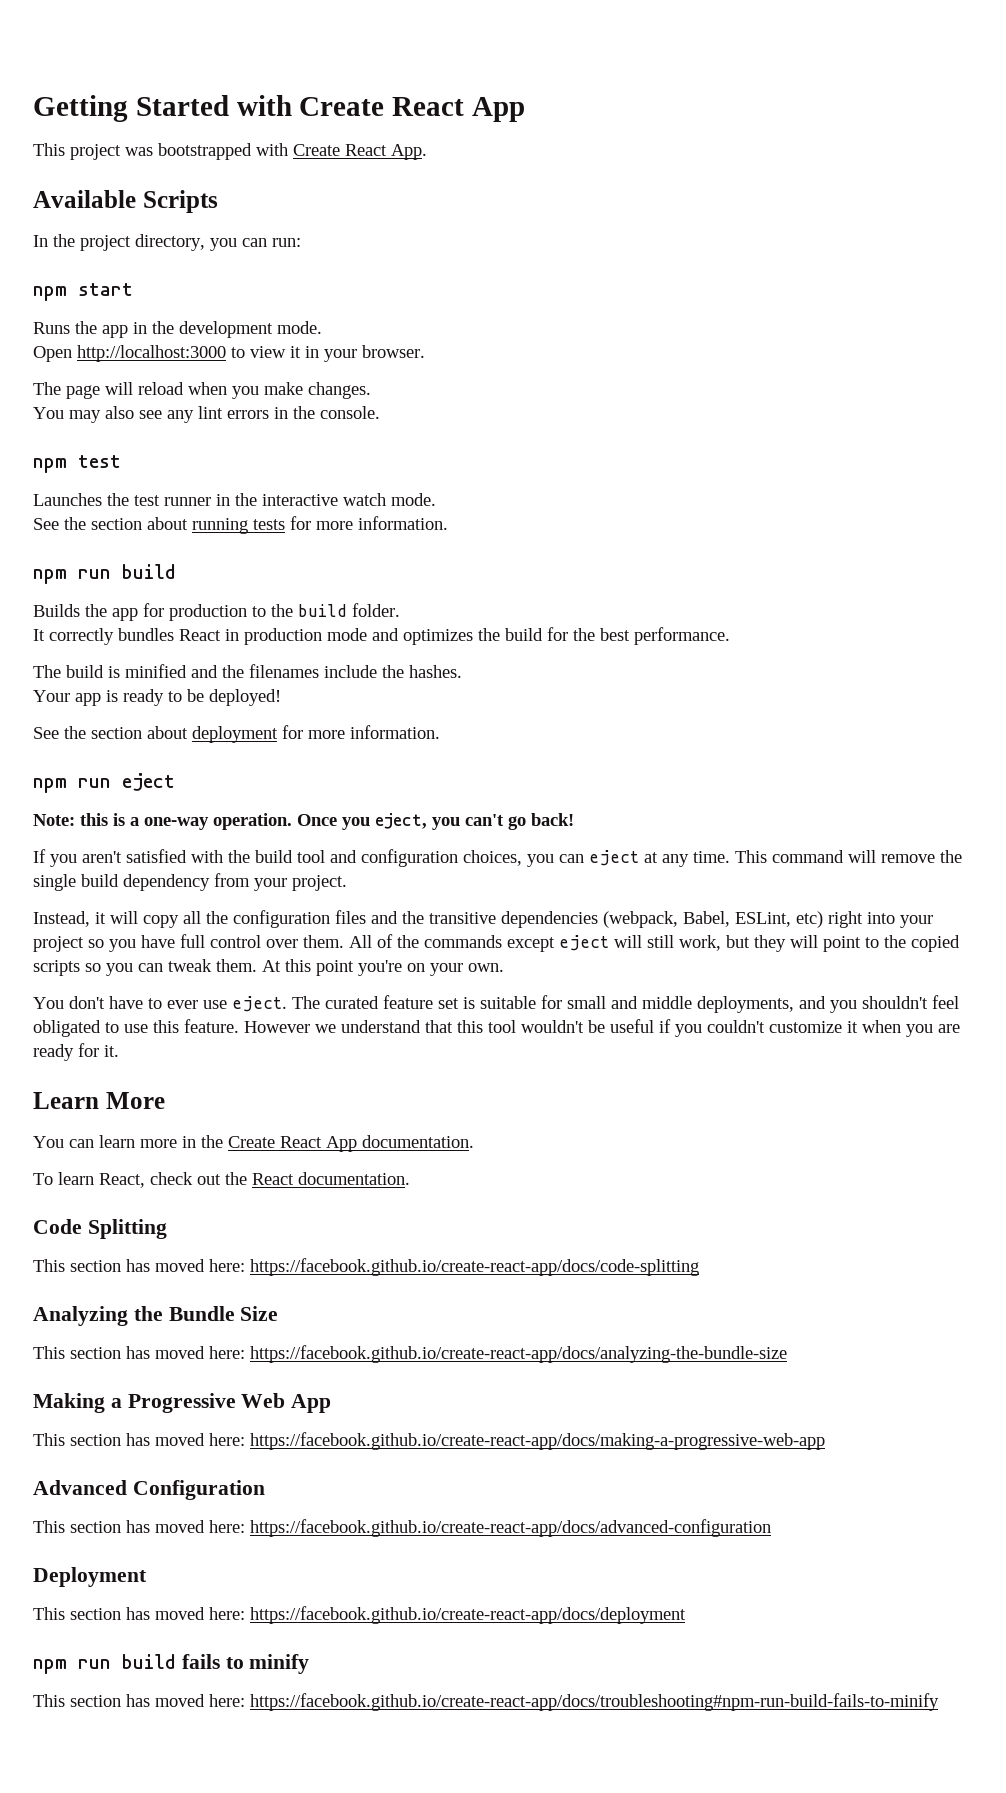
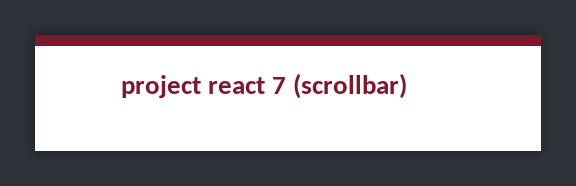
- Getting Started with Create React App
- This project was bootstrapped with Create React App.
- Available Scripts
- In the project directory, you can run:
- npm start
- Runs the app in the development mode.
- Open http://localhost:3000 to view it in your browser.
- The page will reload when you make changes.
- You may also see any lint errors in the console.
- npm test
- Launches the test runner in the interactive watch mode.
- See the section about running tests for more information.
- npm run build
- Builds the app for production to the build folder.
- It correctly bundles React in production mode and optimizes the build for the best performance.
- The build is minified and the filenames include the hashes.
- Your app is ready to be deployed!
- See the section about deployment for more information.
- npm run eject
- Note: this is a one-way operation. Once you eject, you can't go back!
- If you aren't satisfied with the build tool and configuration choices, you can eject at any time. This command will remove the single build dependency from your project.
- Instead, it will copy all the configuration files and the transitive dependencies (webpack, Babel, ESLint, etc) right into your project so you have full control over them. All of the commands except eject will still work, but they will point to the copied scripts so you can tweak them. At this point you're on your own.
- You don't have to ever use eject. The curated feature set is suitable for small and middle deployments, and you shouldn't feel obligated to use this feature. However we understand that this tool wouldn't be useful if you couldn't customize it when you are ready for it.
- Learn More
- You can learn more in the Create React App documentation.
- To learn React, check out the React documentation.
- Code Splitting
- This section has moved here: https://facebook.github.io/create-react-app/docs/code-splitting
- Analyzing the Bundle Size
- This section has moved here: https://facebook.github.io/create-react-app/docs/analyzing-the-bundle-size
- Making a Progressive Web App
- This section has moved here: https://facebook.github.io/create-react-app/docs/making-a-progressive-web-app
- Advanced Configuration
- This section has moved here: https://facebook.github.io/create-react-app/docs/advanced-configuration
- Deployment
- This section has moved here: https://facebook.github.io/create-react-app/docs/deployment
- npm run build fails to minify
- This section has moved here: https://facebook.github.io/create-react-app/docs/troubleshooting#npm-run-build-fails-to-minify
+ project react 7 (scrollbar)

